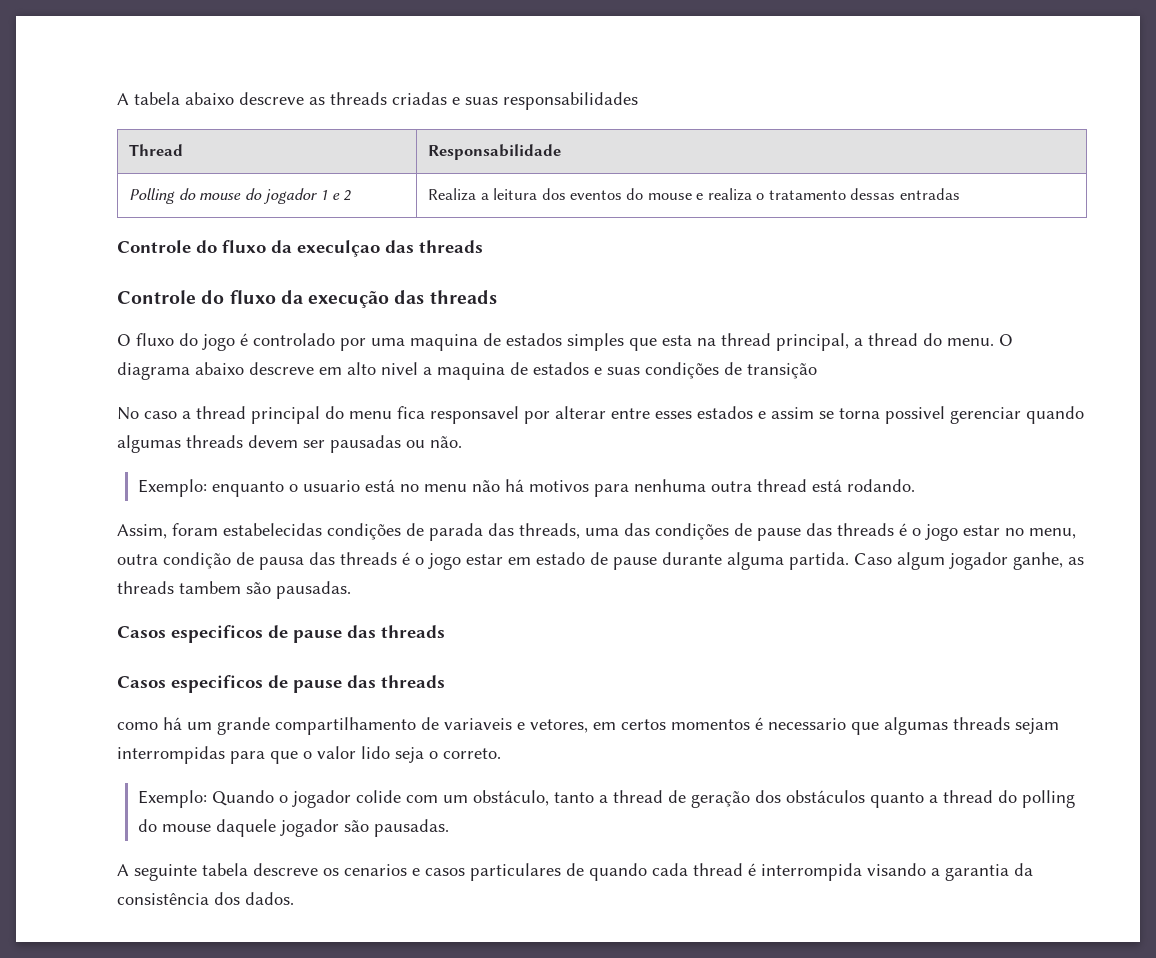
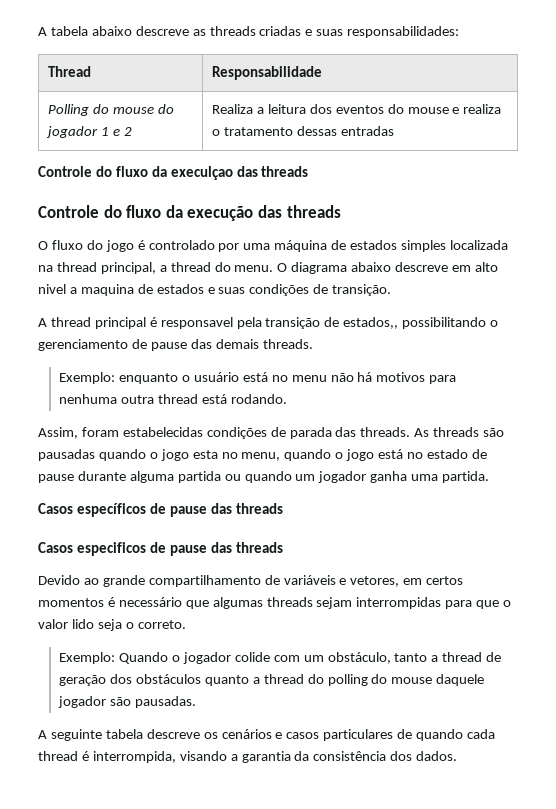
- A tabela abaixo descreve as threads criadas e suas responsabilidades
+ A tabela abaixo descreve as threads criadas e suas responsabilidades:
- O fluxo do jogo é controlado por uma maquina de estados simples que esta na thread principal, a thread do menu.
+ O fluxo do jogo é controlado por uma máquina de estados simples localizada na thread principal, a thread do menu.
- O diagrama abaixo descreve em alto nivel a maquina de estados e suas condições de transição
- No caso a thread principal do menu fica responsavel por alterar entre esses estados e assim se torna possivel gerenciar quando algumas threads devem ser pausadas ou não.
+ O diagrama abaixo descreve em alto nivel a maquina de estados e suas condições de transição.
+ A thread principal é responsavel pela transição de estados,, possibilitando o gerenciamento de pause das demais threads.
- Exemplo: enquanto o usuario está no menu não há motivos para nenhuma outra thread está rodando.
+ Exemplo: enquanto o usuário está no menu não há motivos para nenhuma outra thread está rodando.
- Assim, foram estabelecidas condições de parada das threads, uma das condições de pause das threads é o jogo estar no menu, outra condição de pausa das threads é o jogo estar em estado de pause durante alguma partida. Caso algum jogador ganhe, as threads tambem são pausadas.
- Casos especificos de pause das threads
+ Assim, foram estabelecidas condições de parada das threads. As threads são pausadas quando o jogo esta no menu, quando o jogo está no estado de pause durante alguma partida ou quando um jogador ganha uma partida.
+ Casos específicos de pause das threads
- como há um grande compartilhamento de variaveis e vetores, em certos momentos é necessario que algumas threads sejam interrompidas para que o valor lido seja o correto.
+ Devido ao grande compartilhamento de variáveis e vetores, em certos momentos é necessário que algumas threads sejam interrompidas para que o valor lido seja o correto.
- A seguinte tabela descreve os cenarios e casos particulares de quando cada thread é interrompida visando a garantia da consistência dos dados.
+ A seguinte tabela descreve os cenários e casos particulares de quando cada thread é interrompida, visando a garantia da consistência dos dados.

